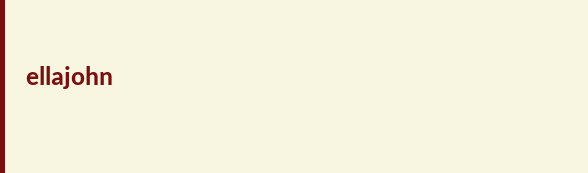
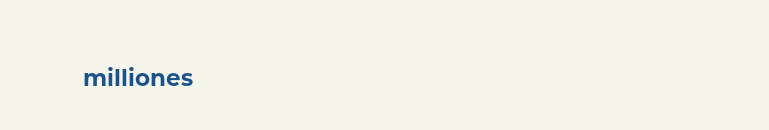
- ellajohn
+ milliones

